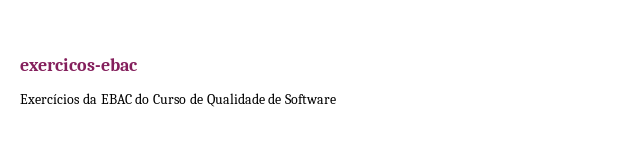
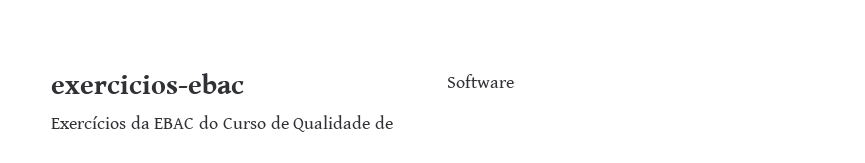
- exercicos-ebac
+ exercicios-ebac

